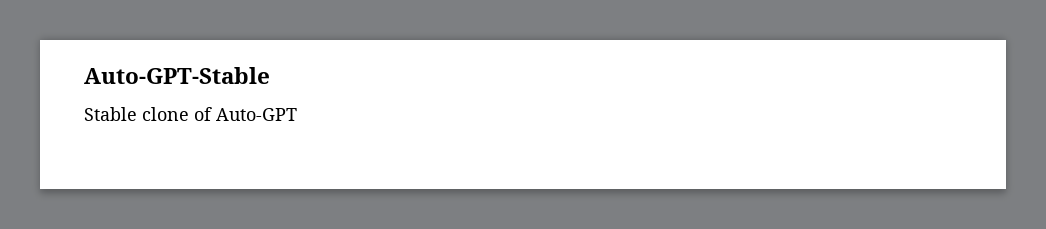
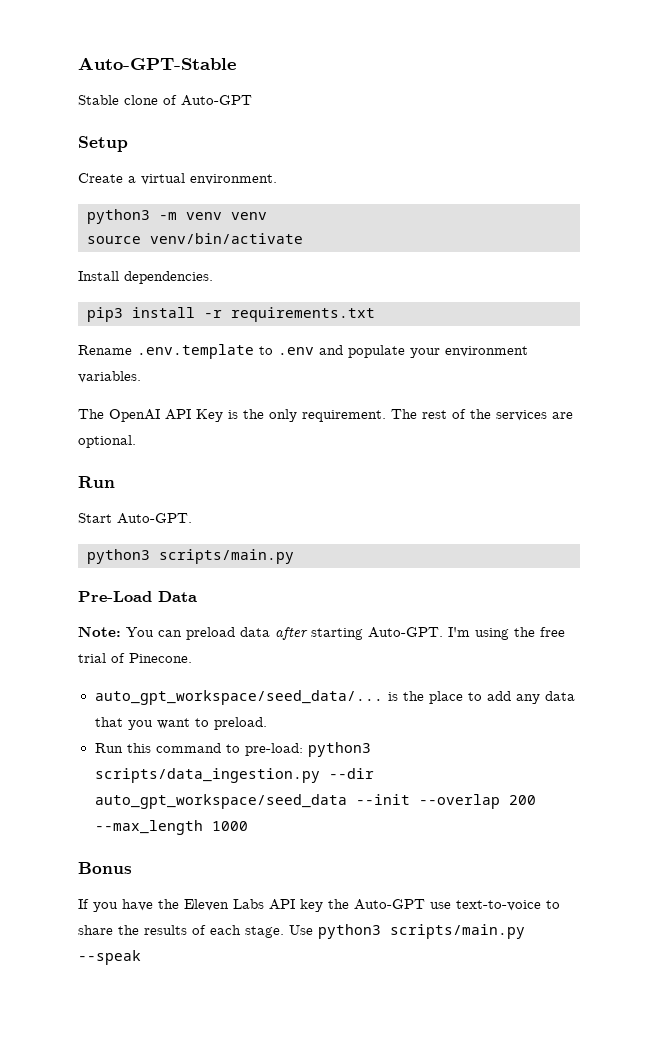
+ Setup
+ Create a virtual environment.
+ python3 -m venv venv
+ source venv/bin/activate
+ Install dependencies.
+ pip3 install -r requirements.txt
+ Rename .env.template to .env and populate your environment variables.
+ The OpenAI API Key is the only requirement. The rest of the services are optional.
+ Run
+ Start Auto-GPT.
+ python3 scripts/main.py
+ Pre-Load Data
+ Note: You can preload data after starting Auto-GPT. I'm using the free trial of Pinecone.
+ auto_gpt_workspace/seed_data/... is the place to add any data that you want to preload.
+ Run this command to pre-load: python3 scripts/data_ingestion.py --dir auto_gpt_workspace/seed_data --init --overlap 200 --max_length 1000
+ Bonus
+ If you have the Eleven Labs API key the Auto-GPT use text-to-voice to share the results of each stage. Use python3 scripts/main.py --speak

